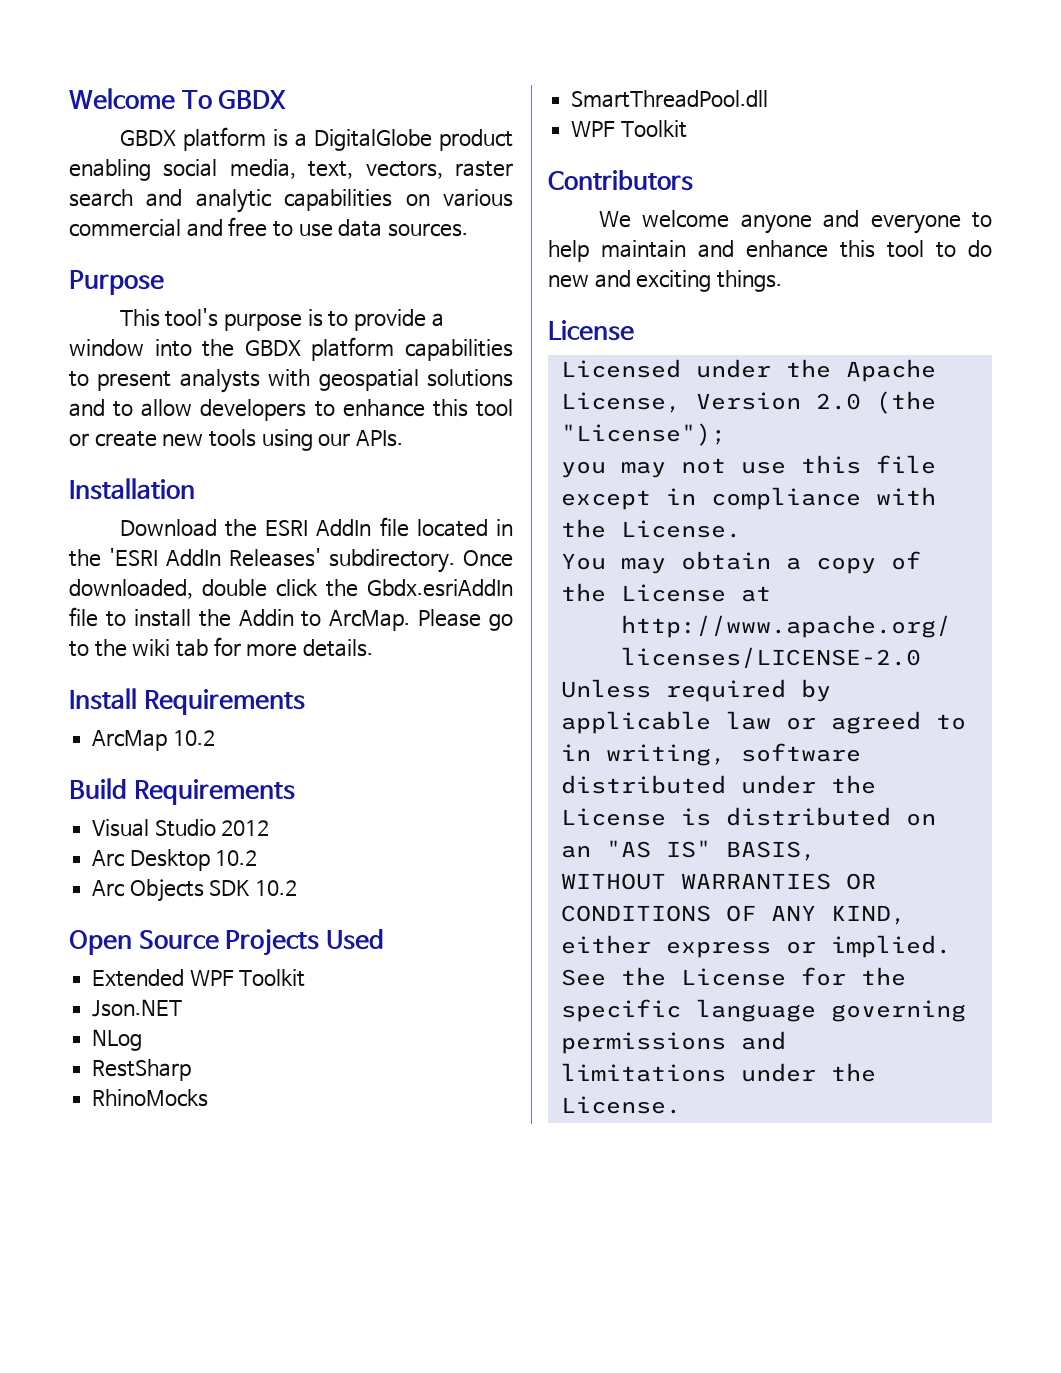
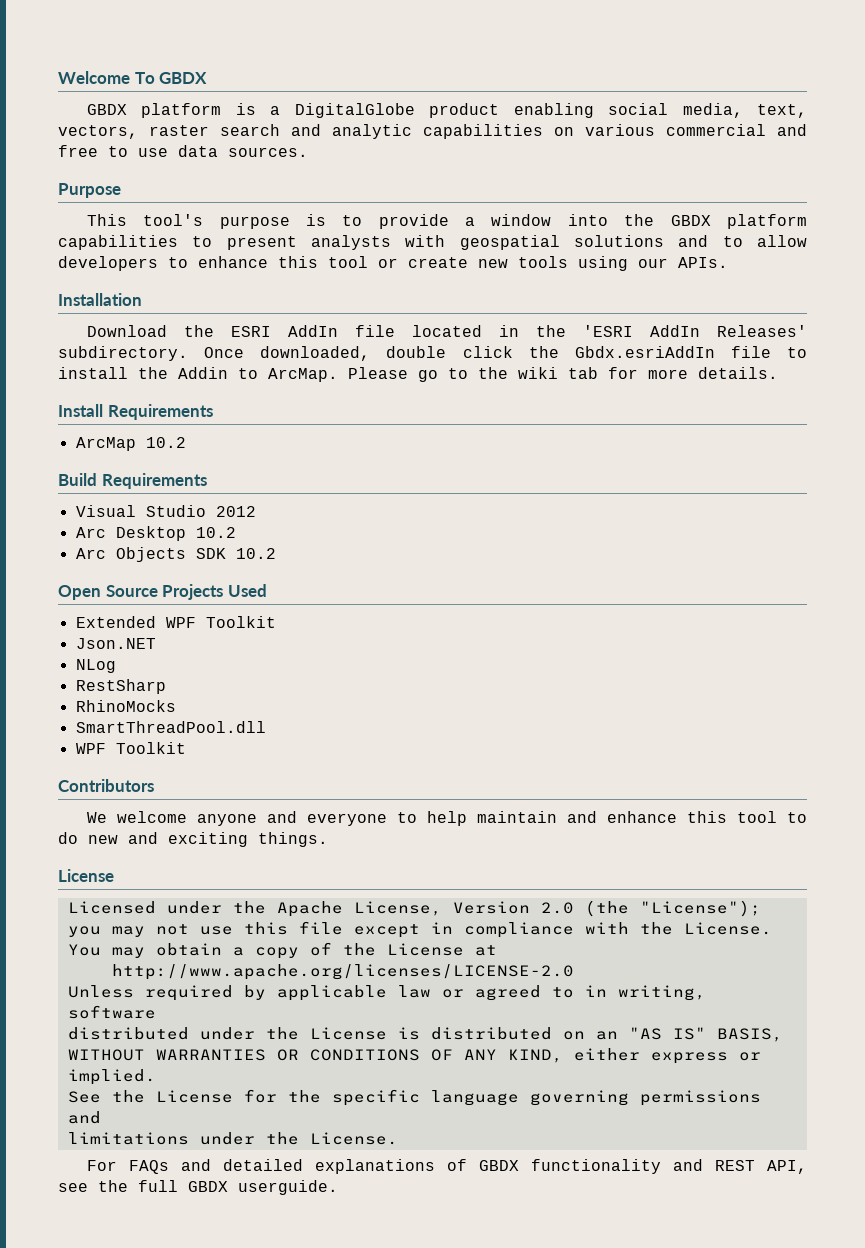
+ For FAQs and detailed explanations of GBDX functionality and REST API, see the full GBDX userguide.

